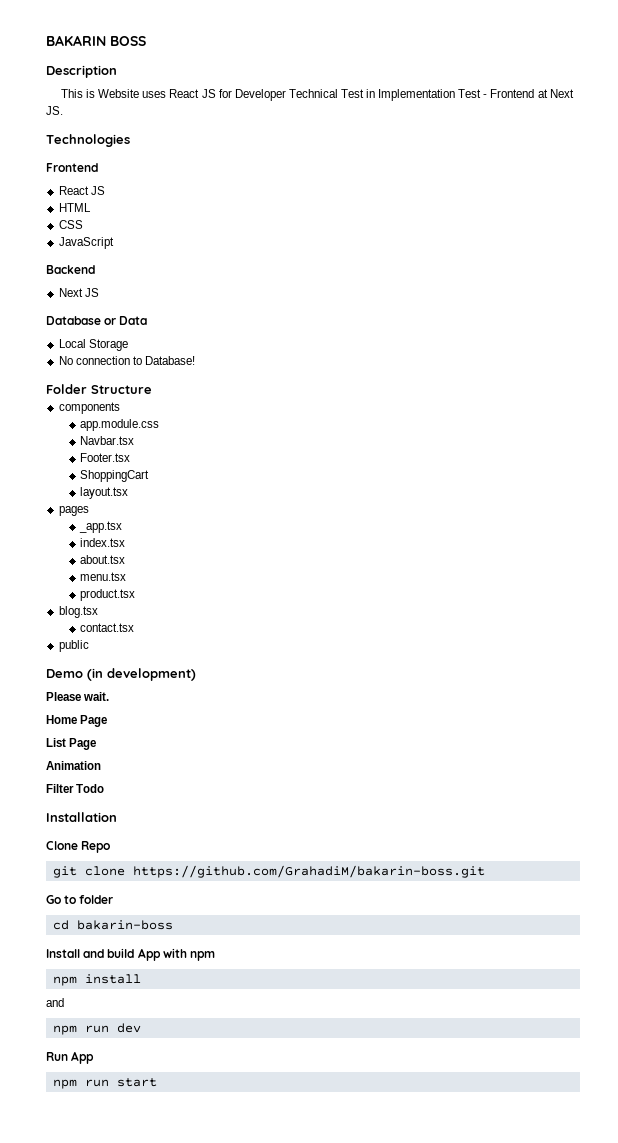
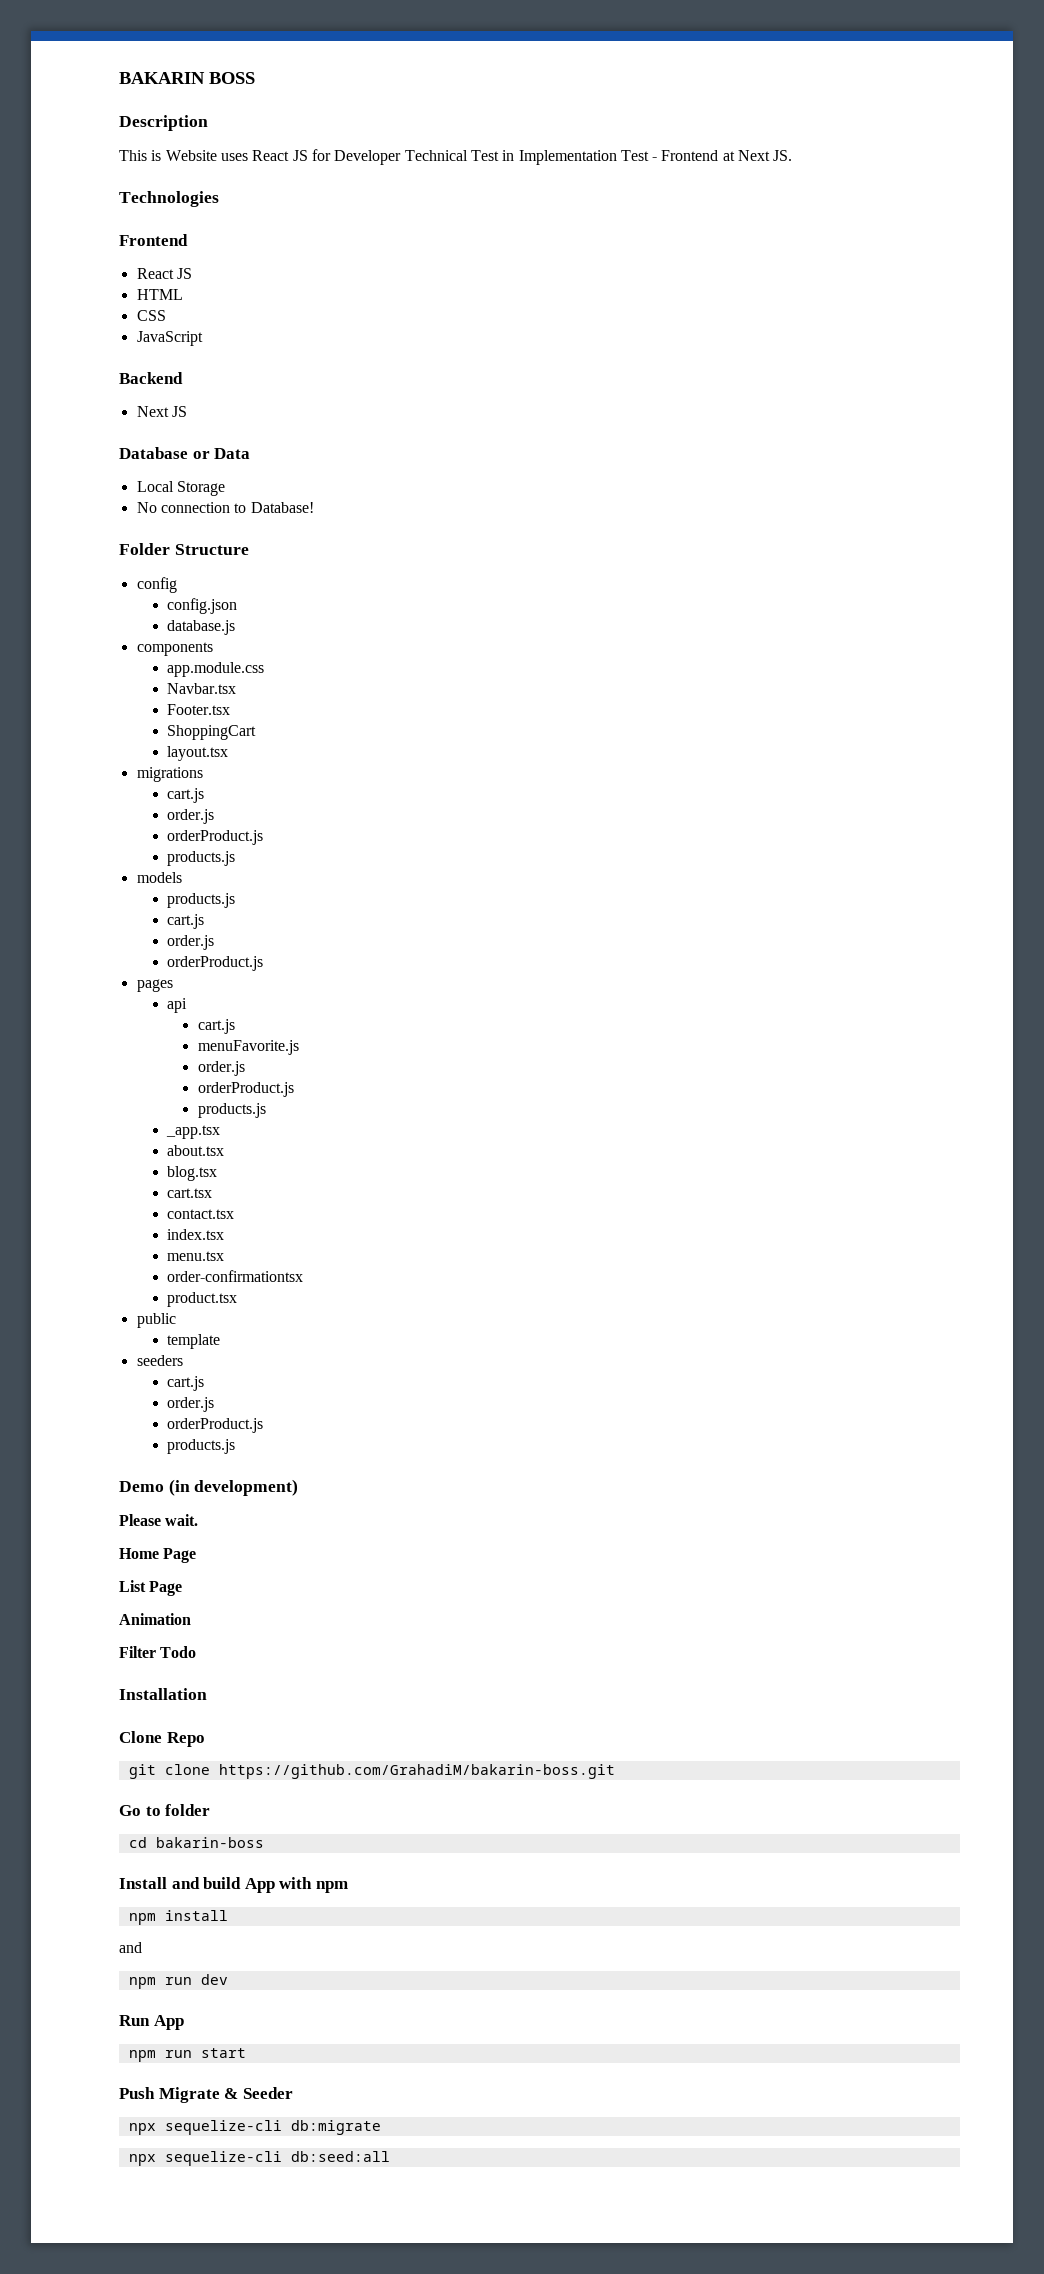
+ config
+ config.json
+ database.js
+ migrations
+ cart.js
+ order.js
+ orderProduct.js
+ products.js
+ models
+ products.js
+ cart.js
+ order.js
+ orderProduct.js
  pages
+ api
+ cart.js
+ menuFavorite.js
+ order.js
+ orderProduct.js
+ products.js
  _app.tsx
+ about.tsx
+ blog.tsx
+ cart.tsx
+ contact.tsx
- about.tsx
+ order-confirmationtsx
- blog.tsx
- contact.tsx
  public
+ template
+ seeders
+ cart.js
+ order.js
+ orderProduct.js
+ products.js
+ Push Migrate & Seeder
+ npx sequelize-cli db:migrate
+ npx sequelize-cli db:seed:all

